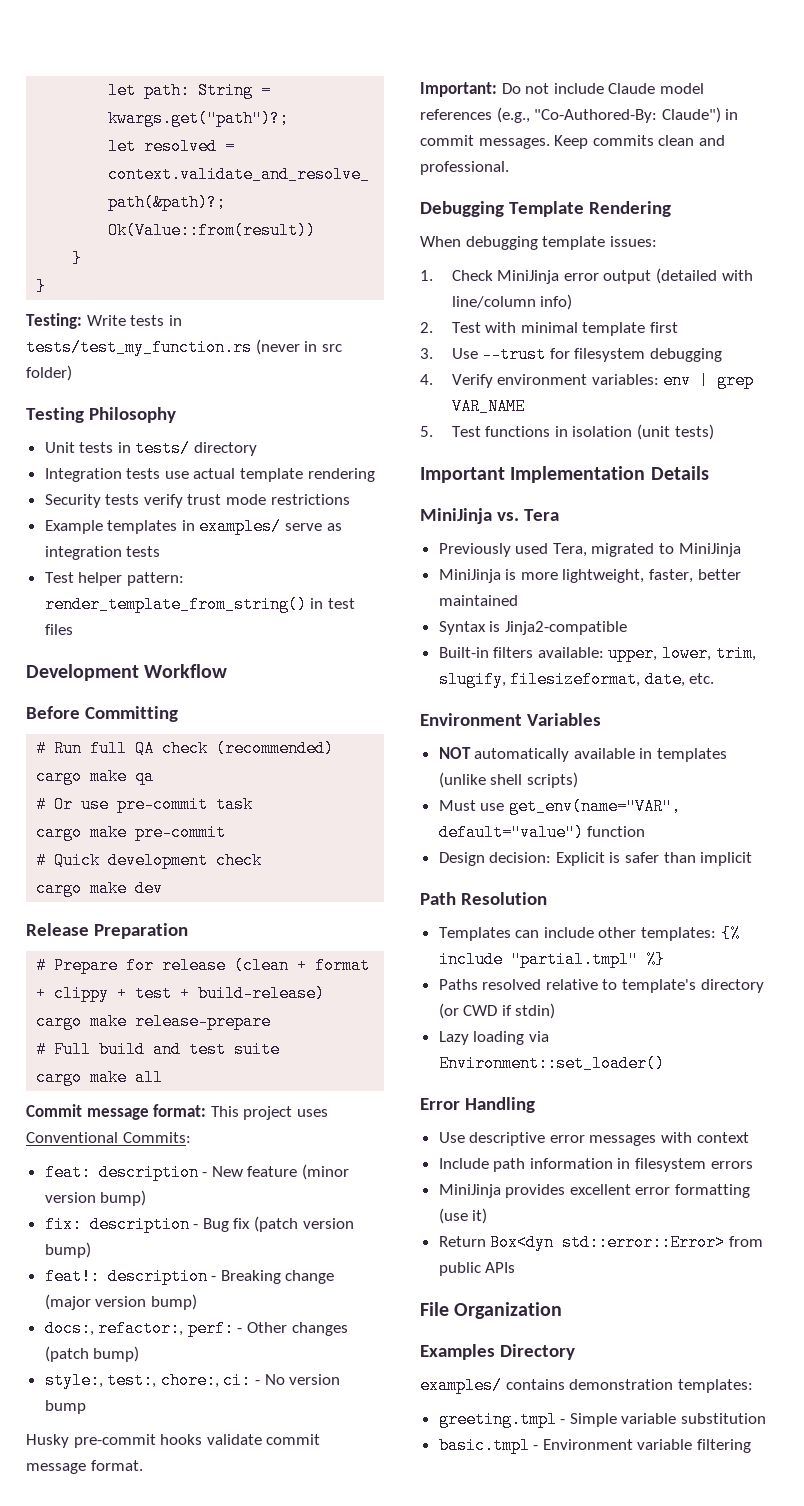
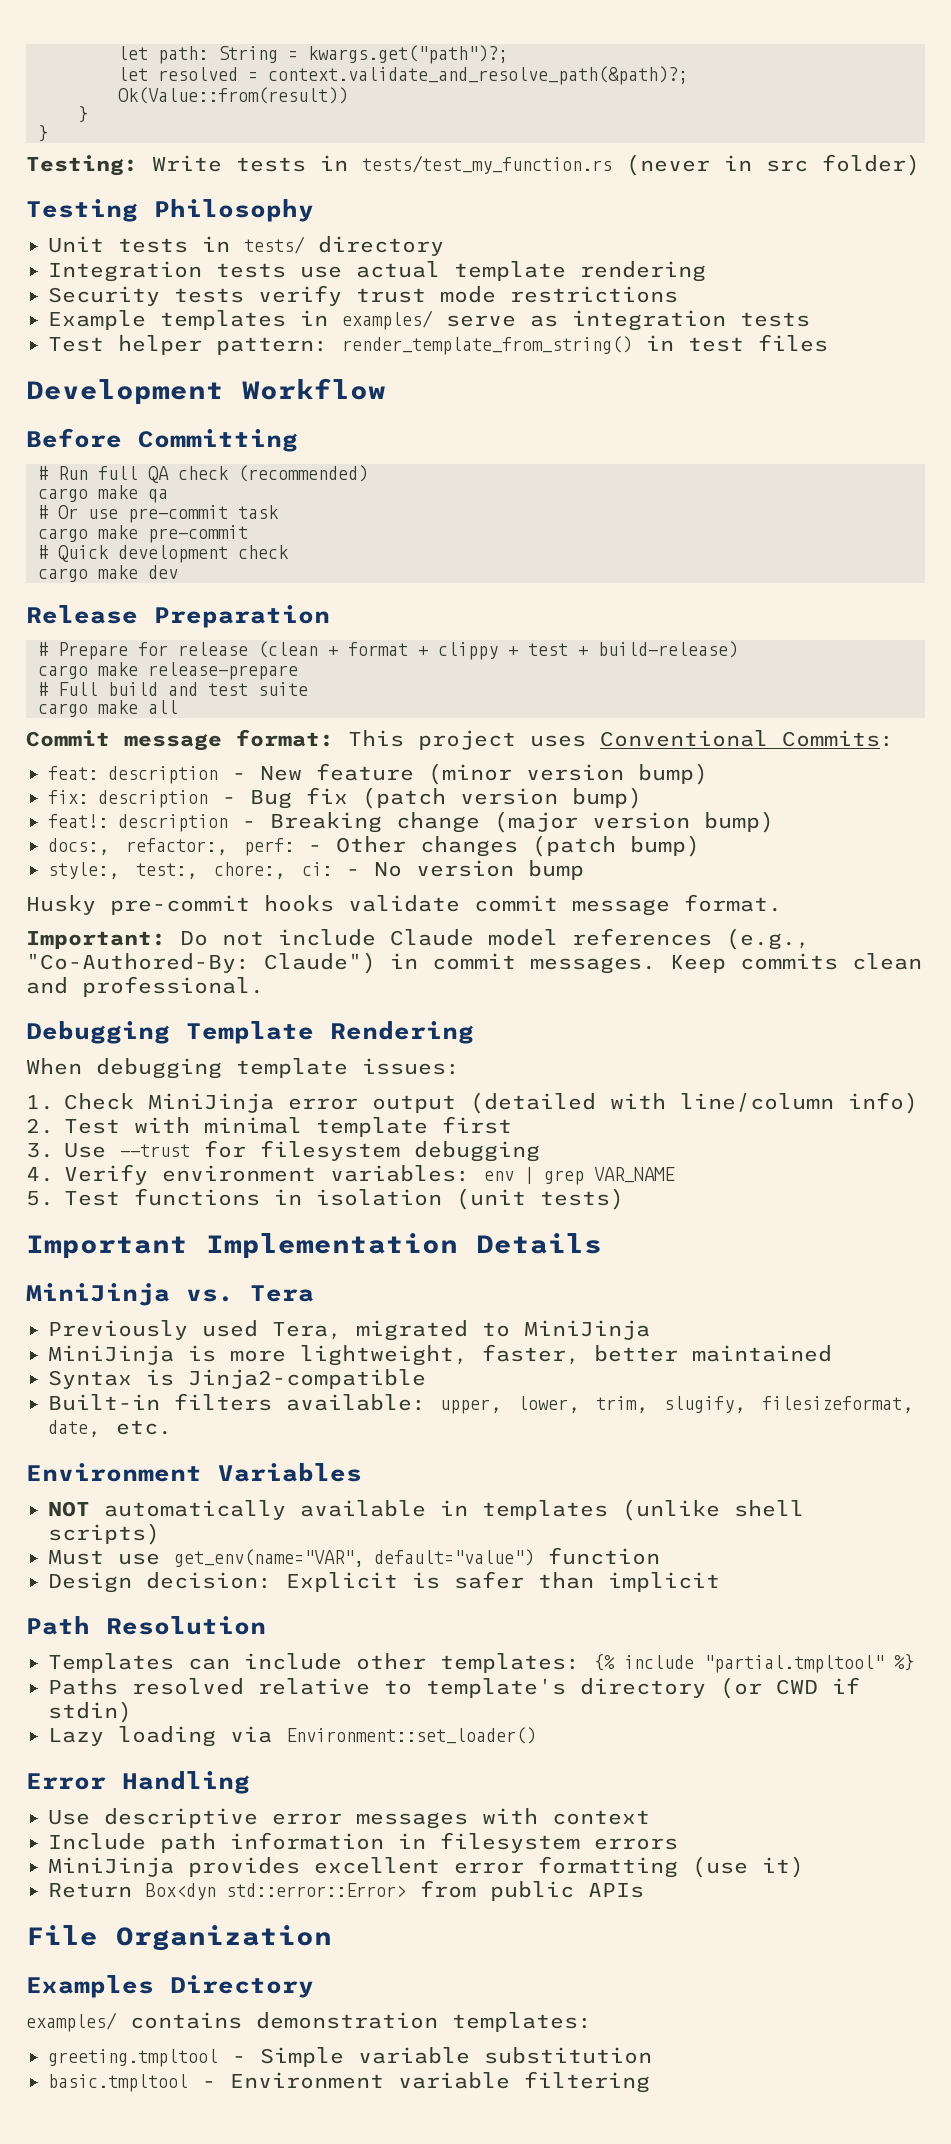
- Templates can include other templates: {% include "partial.tmpl" %}
+ Templates can include other templates: {% include "partial.tmpltool" %}
- greeting.tmpl - Simple variable substitution
+ greeting.tmpltool - Simple variable substitution
- basic.tmpl - Environment variable filtering
+ basic.tmpltool - Environment variable filtering

